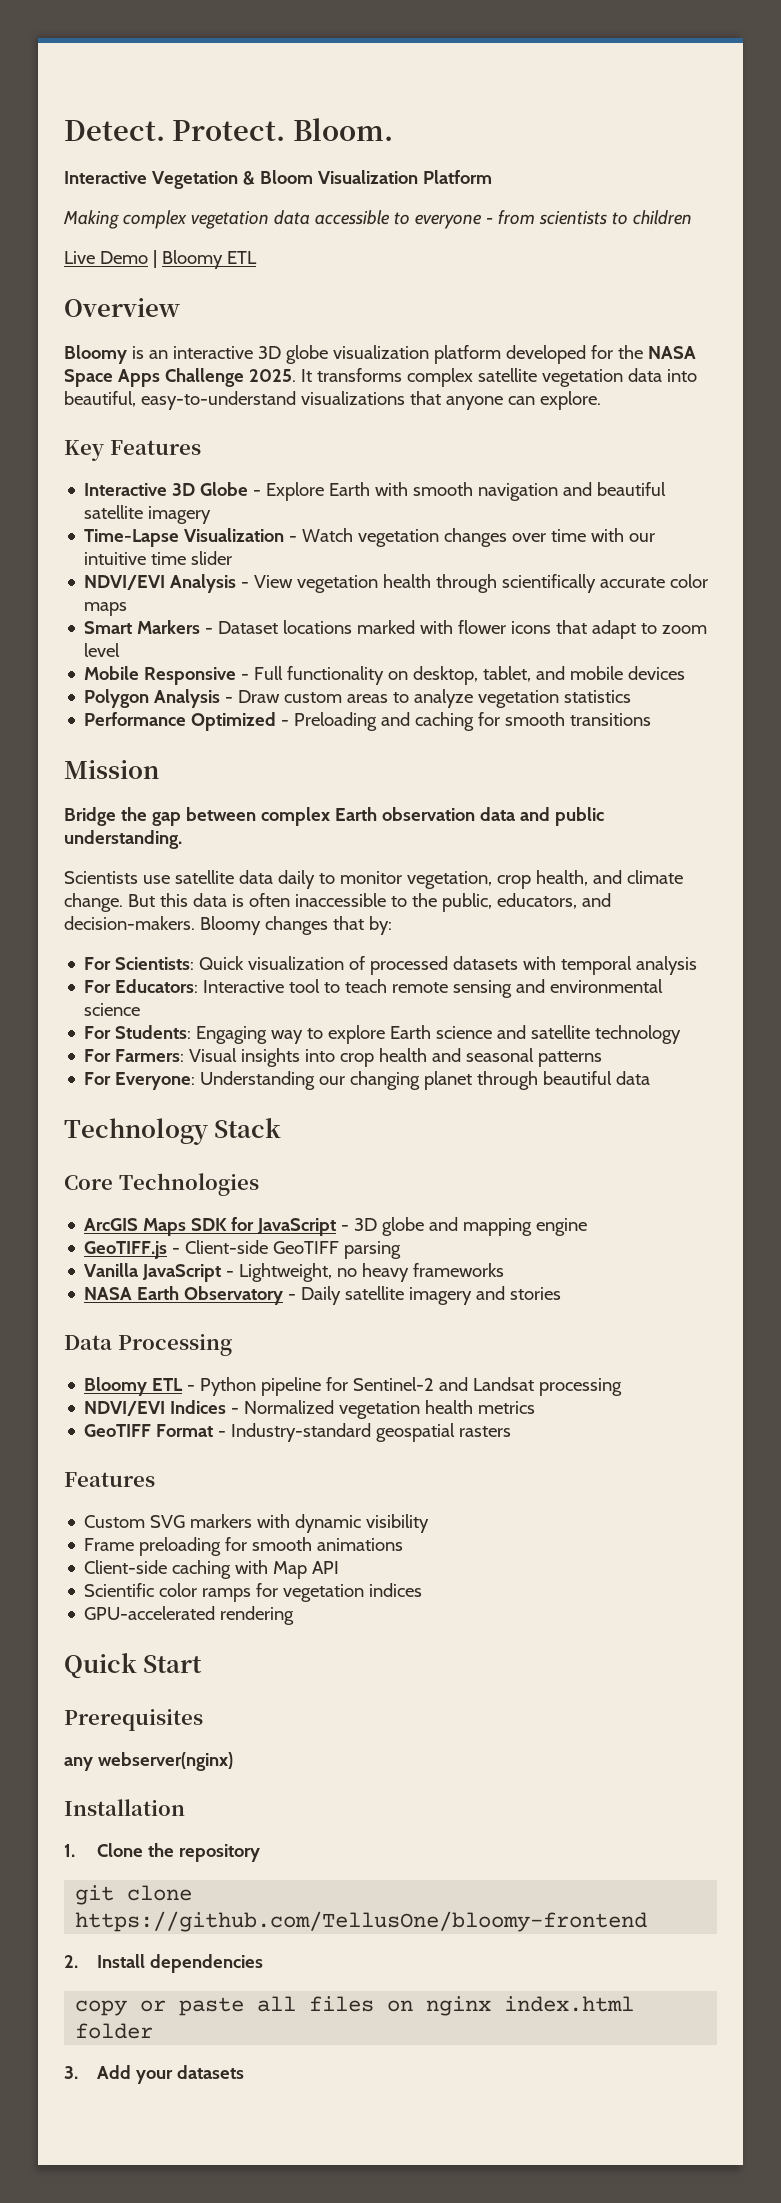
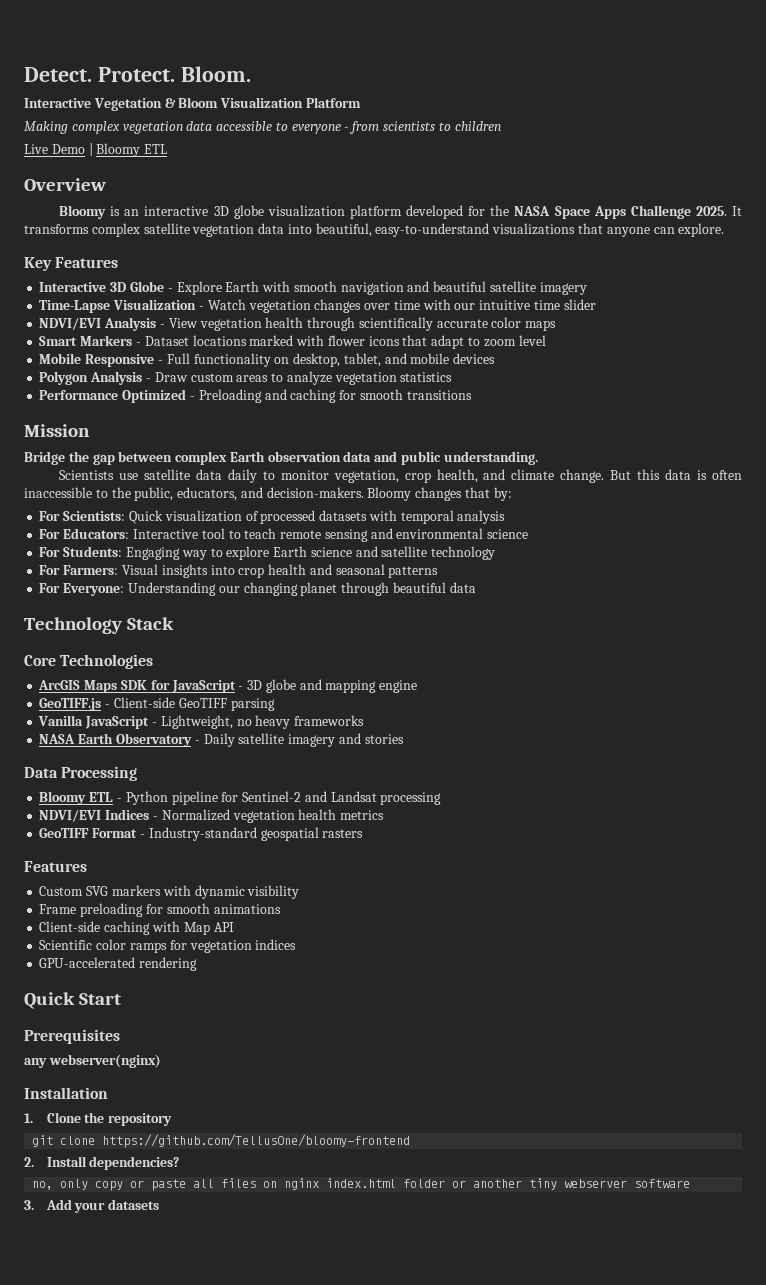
- 2. Install dependencies
- copy or paste all files on nginx index.html folder
+ 2. Install dependencies?
+ no, only copy or paste all files on nginx index.html folder or another tiny webserver software

